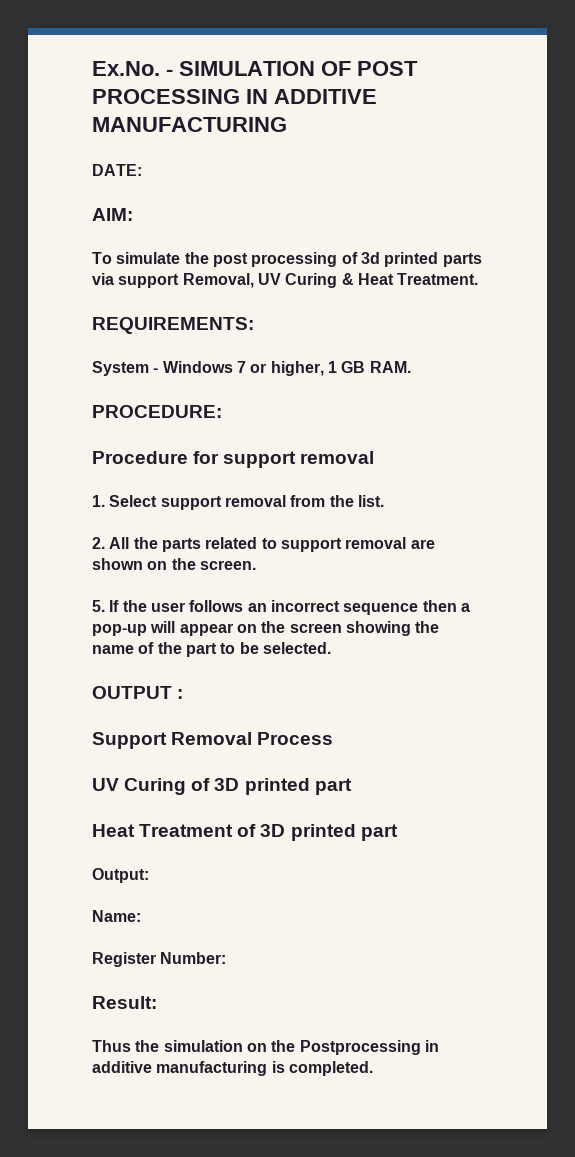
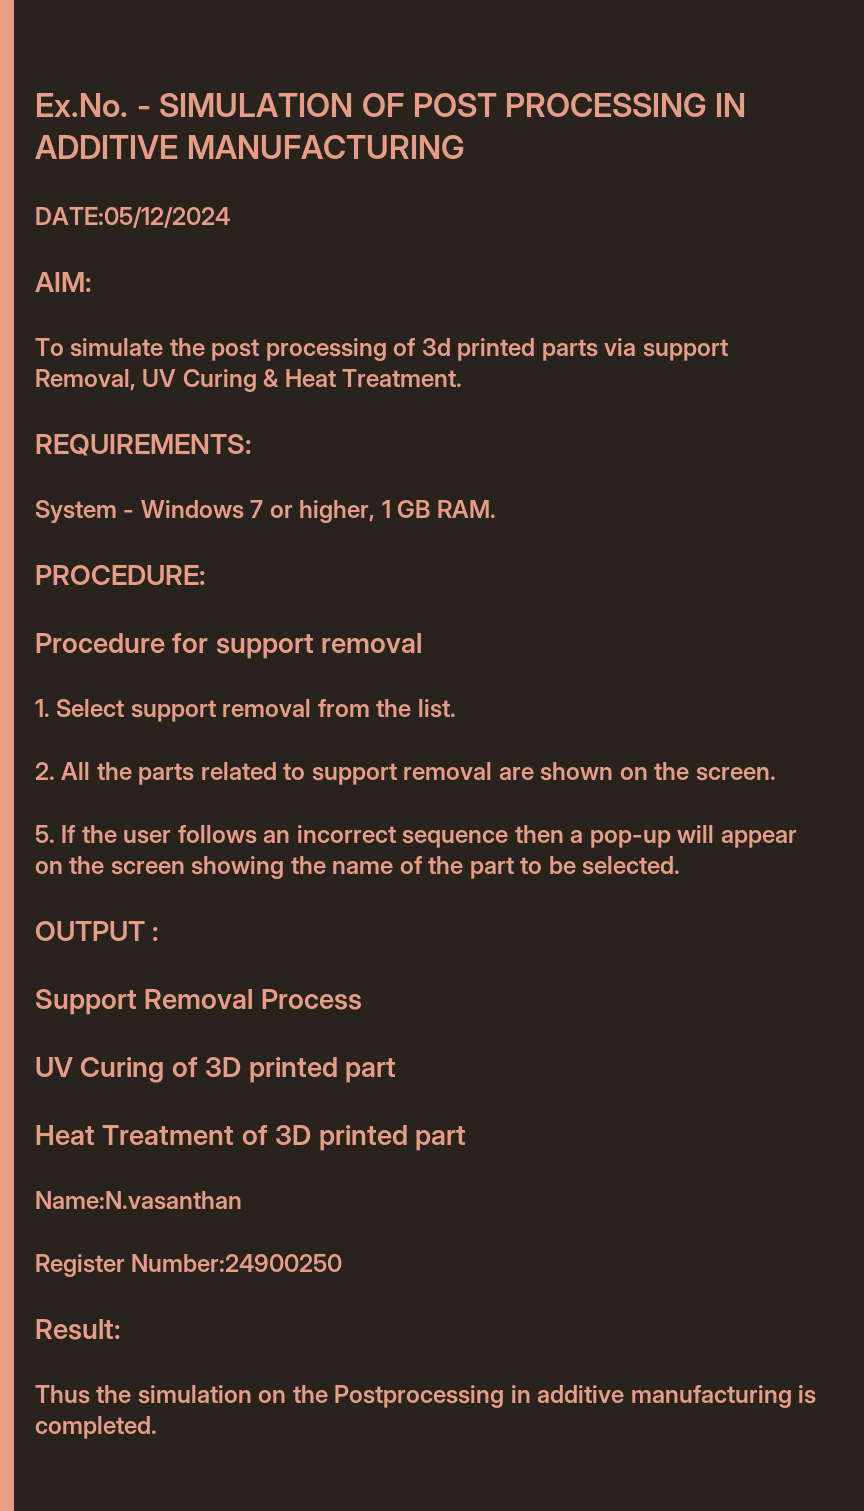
- DATE:
+ DATE:05/12/2024
- Output:
- Name:
+ Name:N.vasanthan
- Register Number:
+ Register Number:24900250

